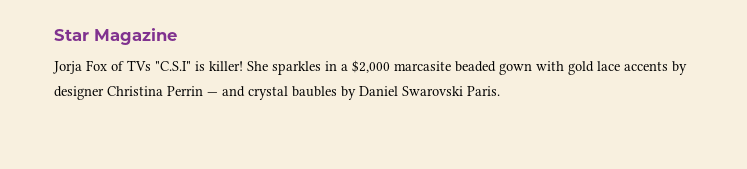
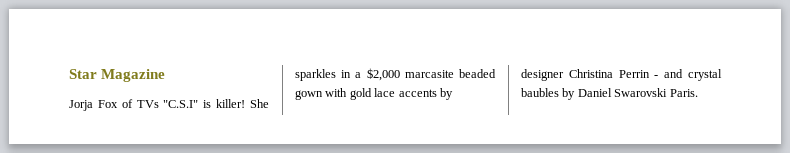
- She sparkles in a $2,000 marcasite beaded gown with gold lace accents by designer Christina Perrin — and crystal baubles by Daniel Swarovski Paris.
+ She sparkles in a $2,000 marcasite beaded gown with gold lace accents by designer Christina Perrin - and crystal baubles by Daniel Swarovski Paris.

